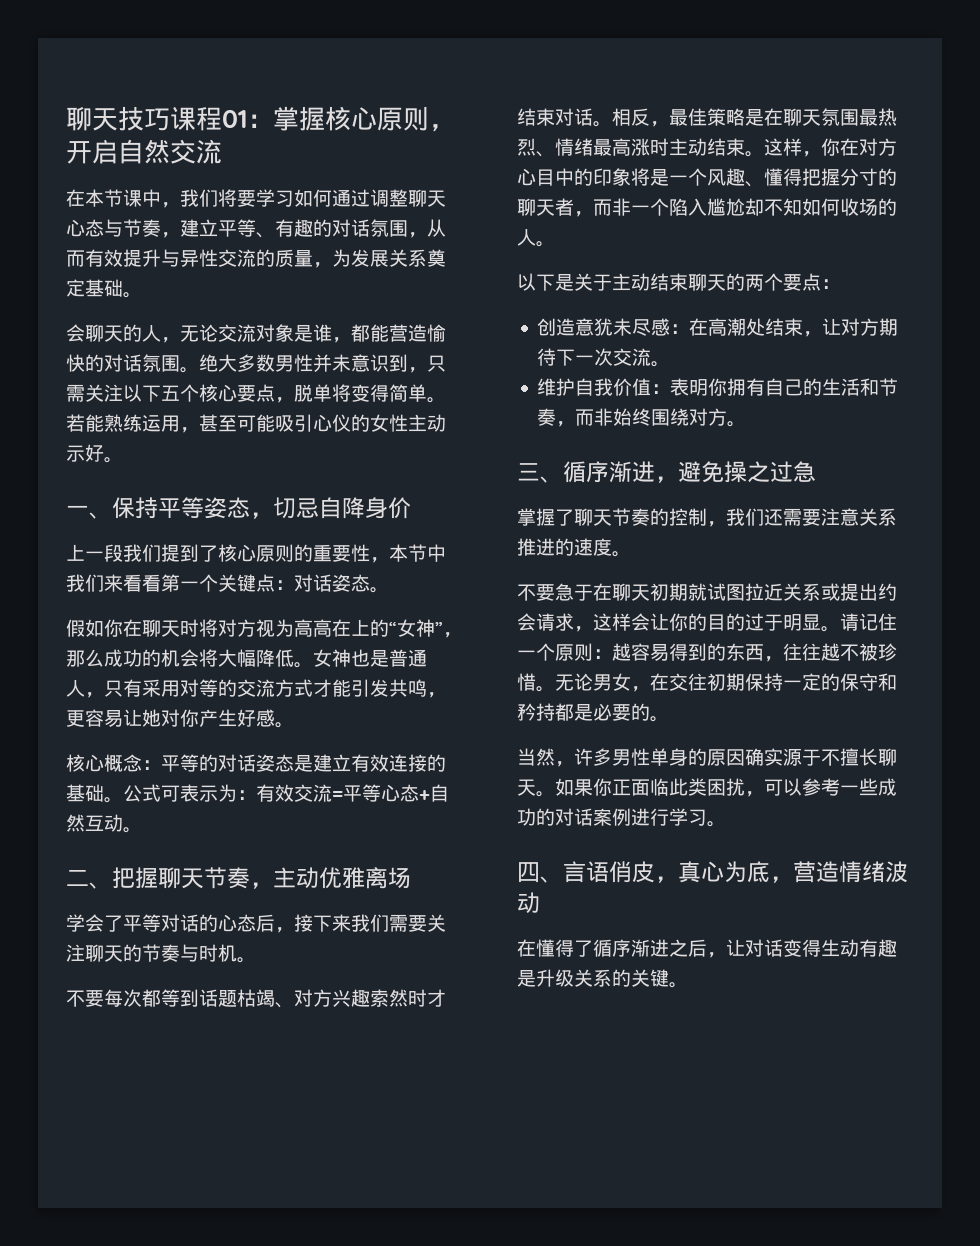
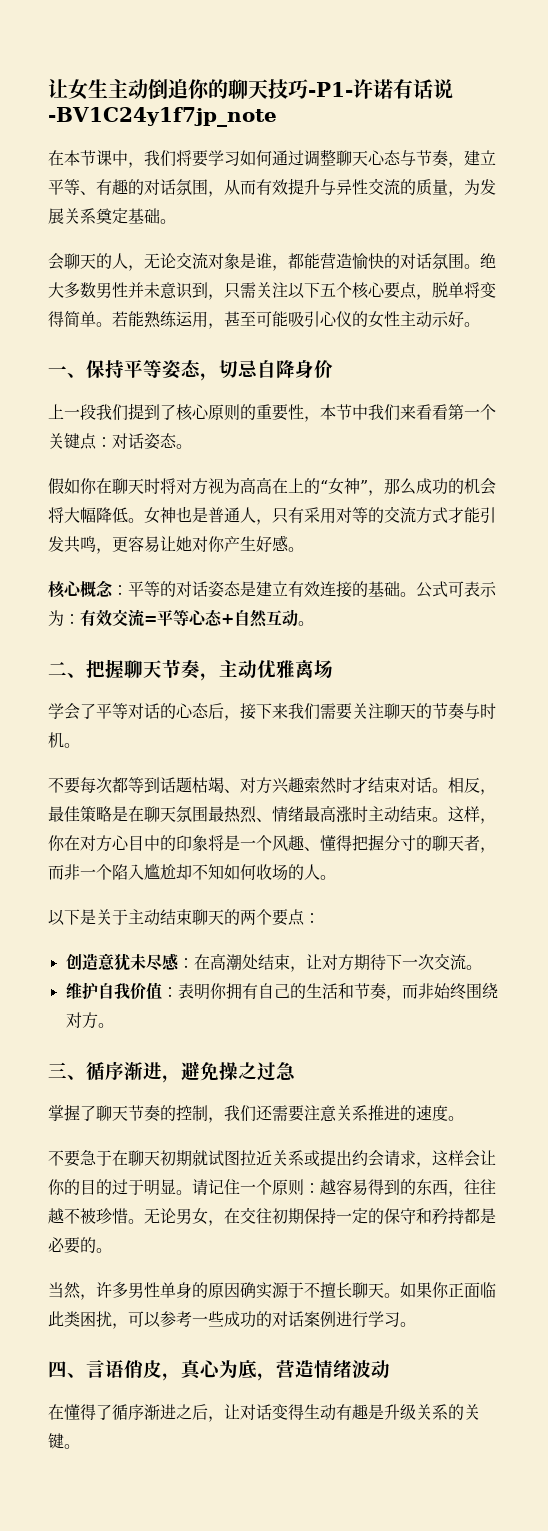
- 聊天技巧课程01：掌握核心原则，开启自然交流
+ 让女生主动倒追你的聊天技巧-P1-许诺有话说-BV1C24y1f7jp_note

